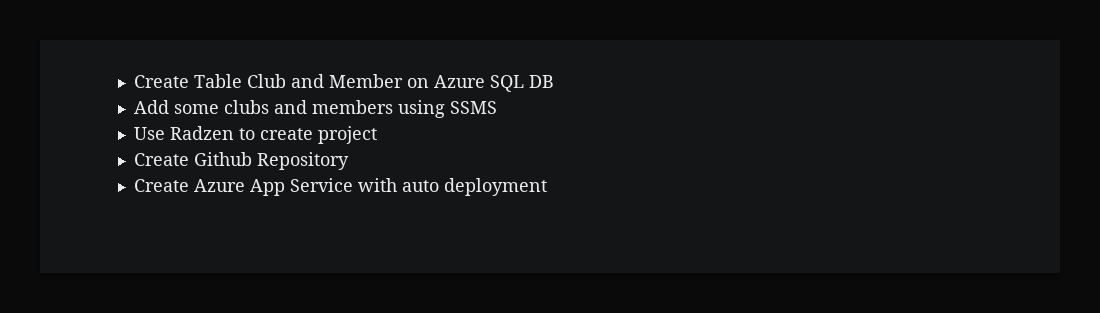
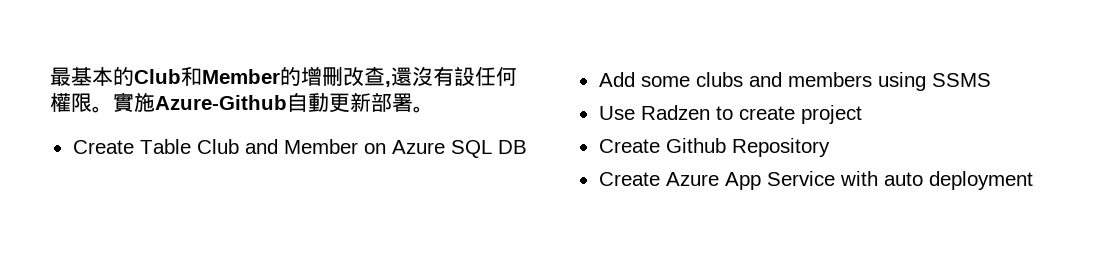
+ 最基本的Club和Member的增刪改查,還沒有設任何權限。實施Azure-Github自動更新部署。

